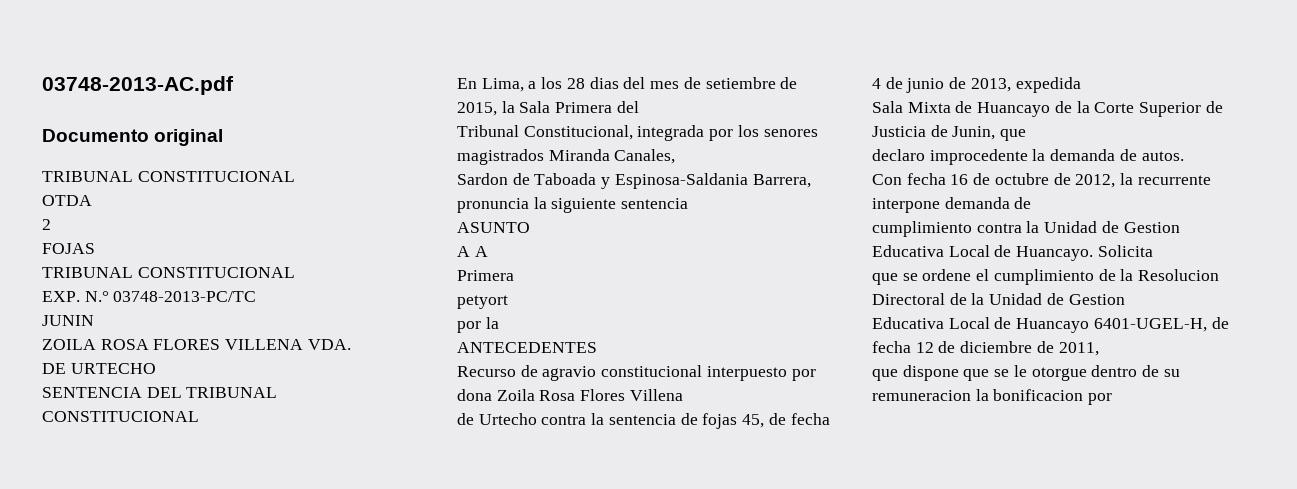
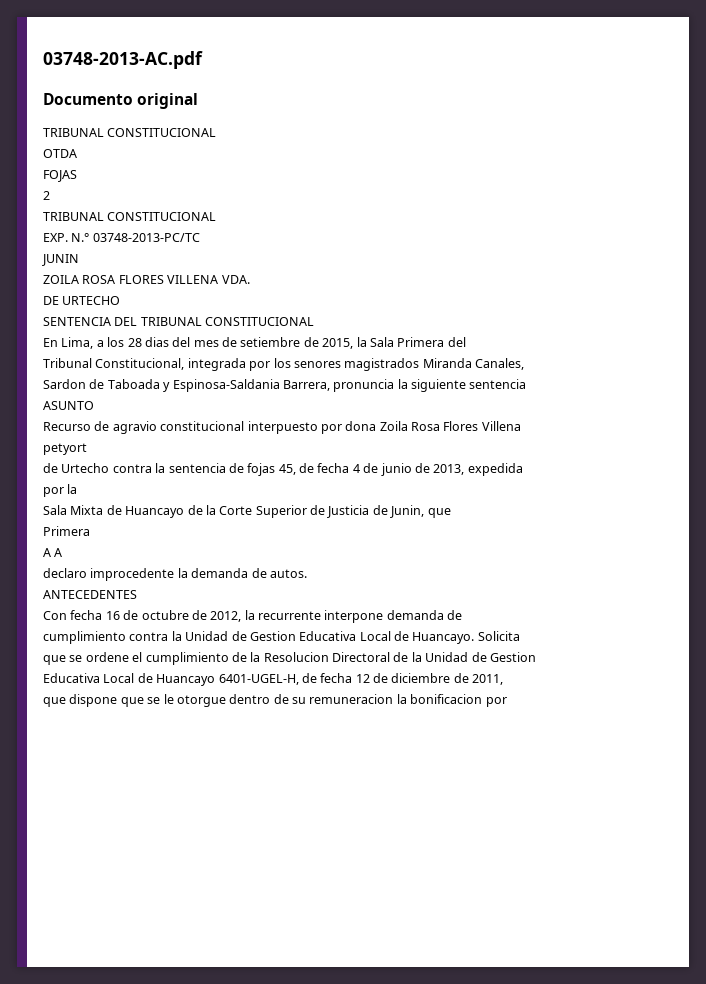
+ FOJAS
- FOJAS
- A A
- Primera
- petyort
- por la
- ANTECEDENTES
+ petyort
+ por la
  Sala Mixta de Huancayo de la Corte Superior de Justicia de Junin, que
+ Primera
+ A A
+ ANTECEDENTES

